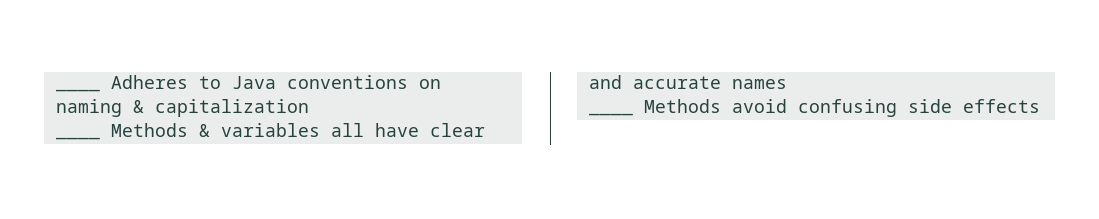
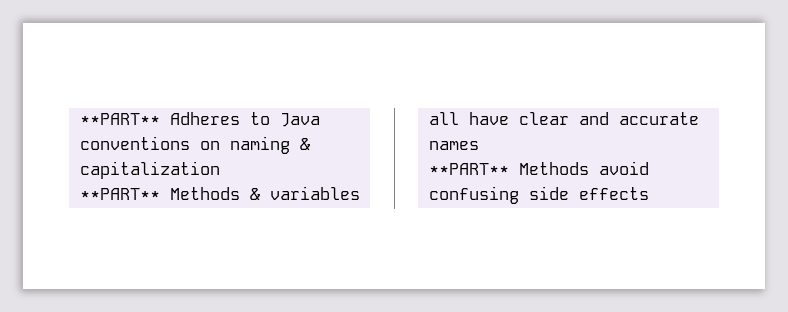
- ____ Adheres to Java conventions on naming & capitalization
+ **PART** Adheres to Java conventions on naming & capitalization
- ____ Methods & variables all have clear and accurate names
+ **PART** Methods & variables all have clear and accurate names
- ____ Methods avoid confusing side effects
+ **PART** Methods avoid confusing side effects

